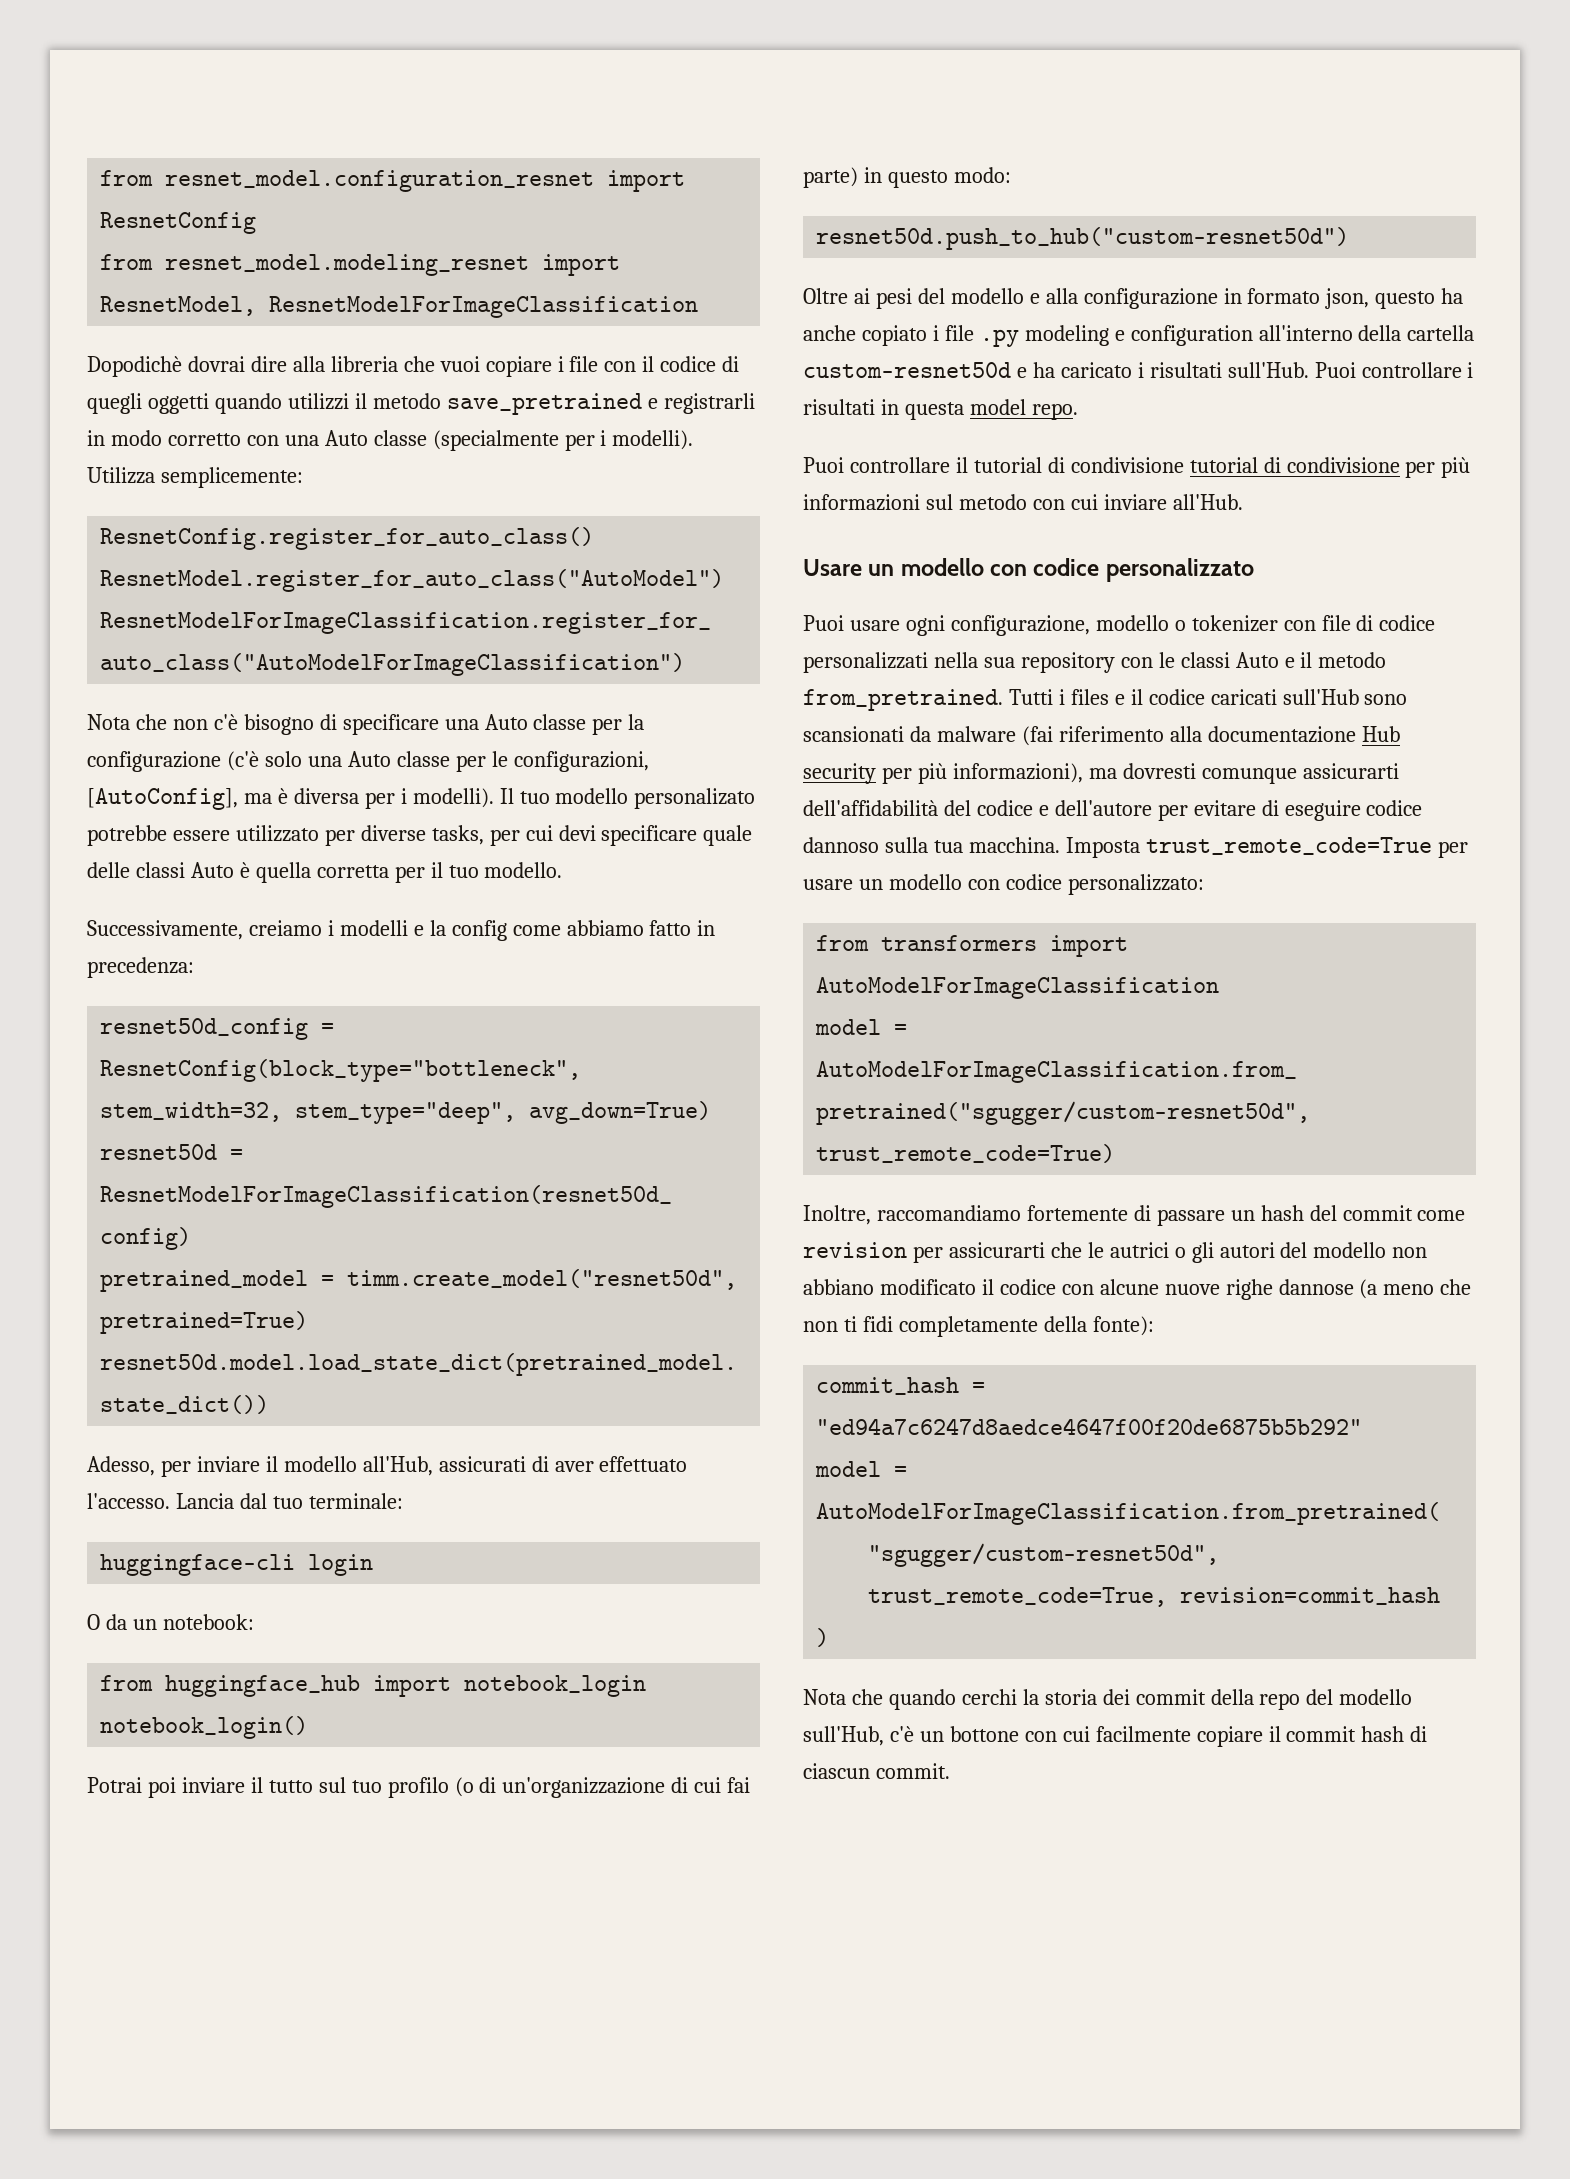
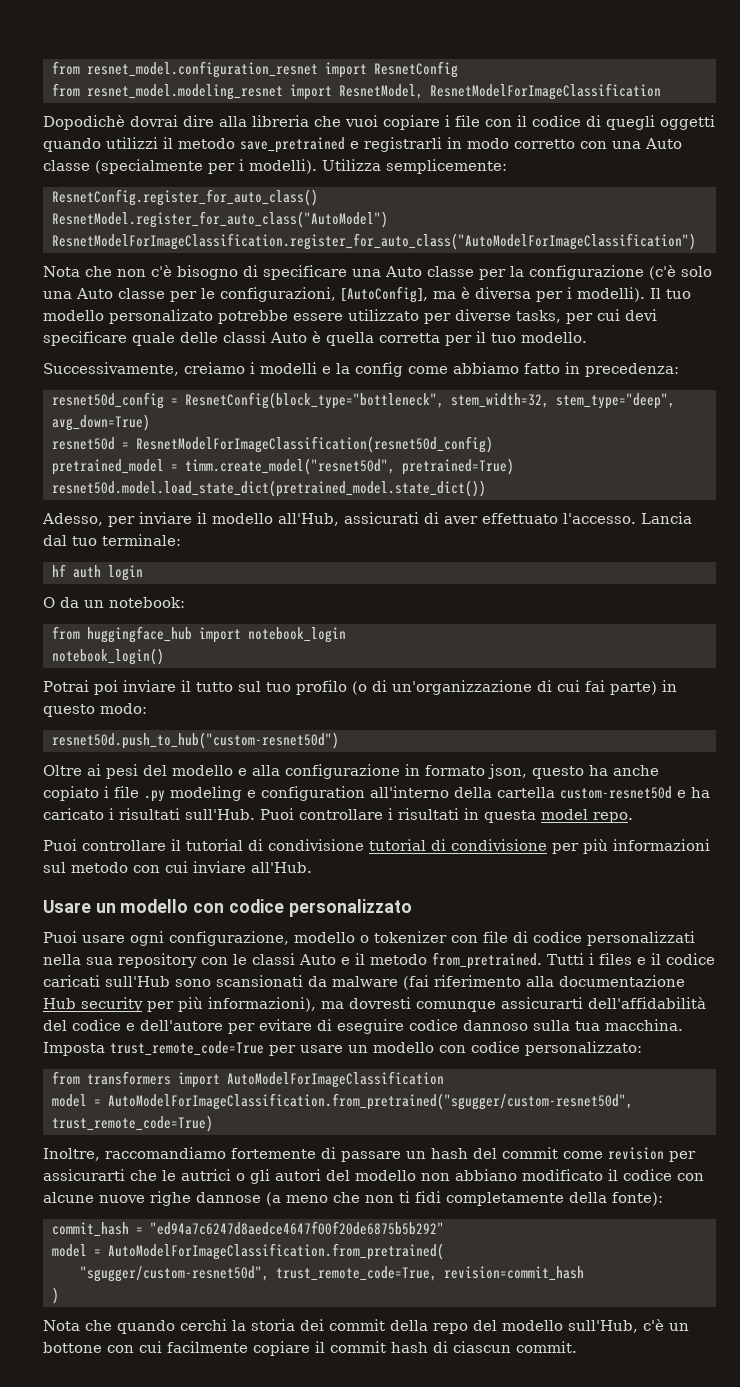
- huggingface-cli login
+ hf auth login

